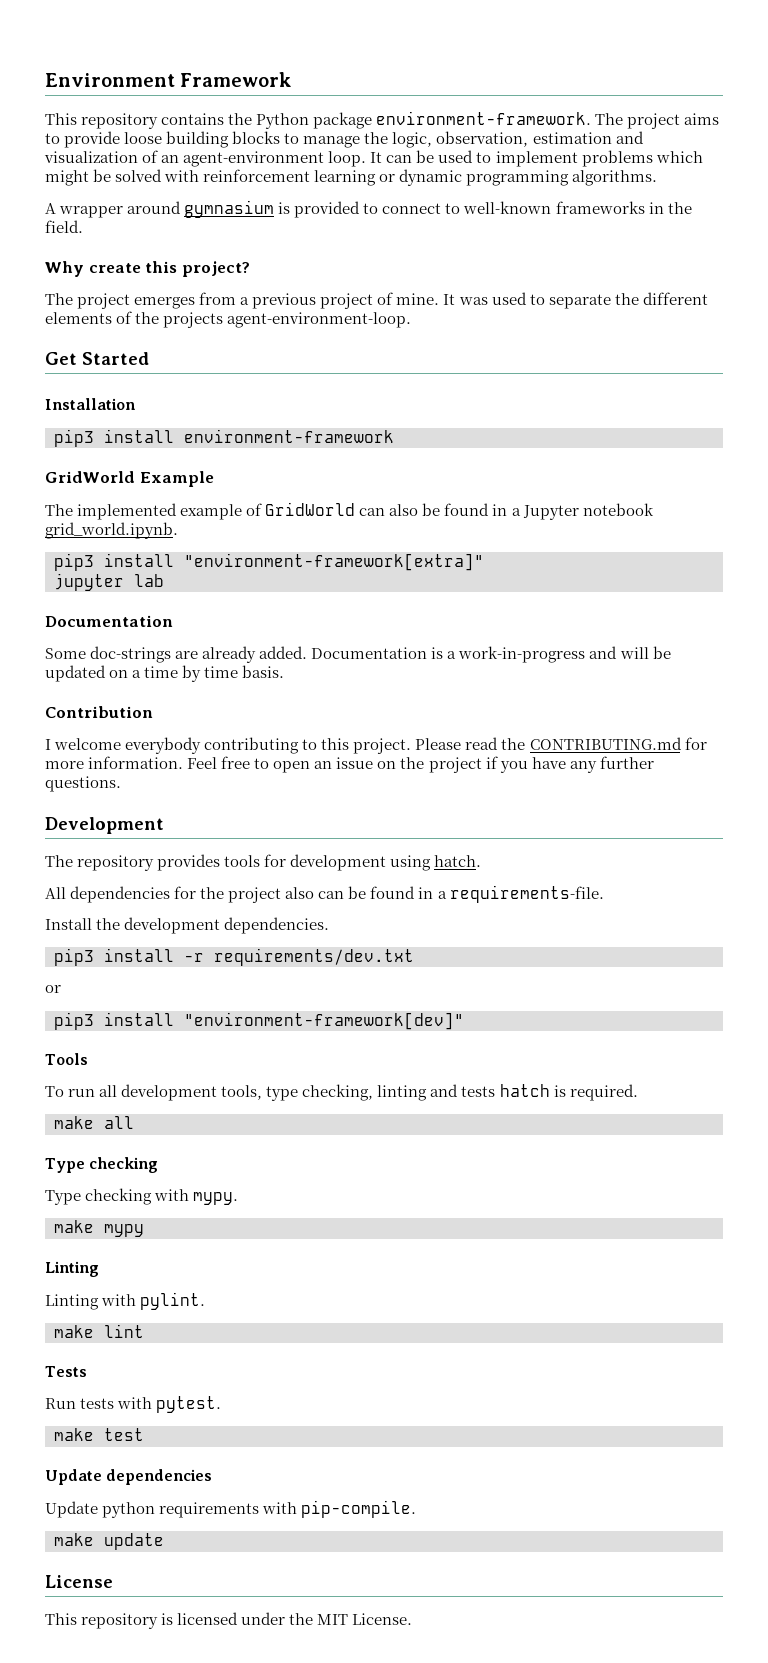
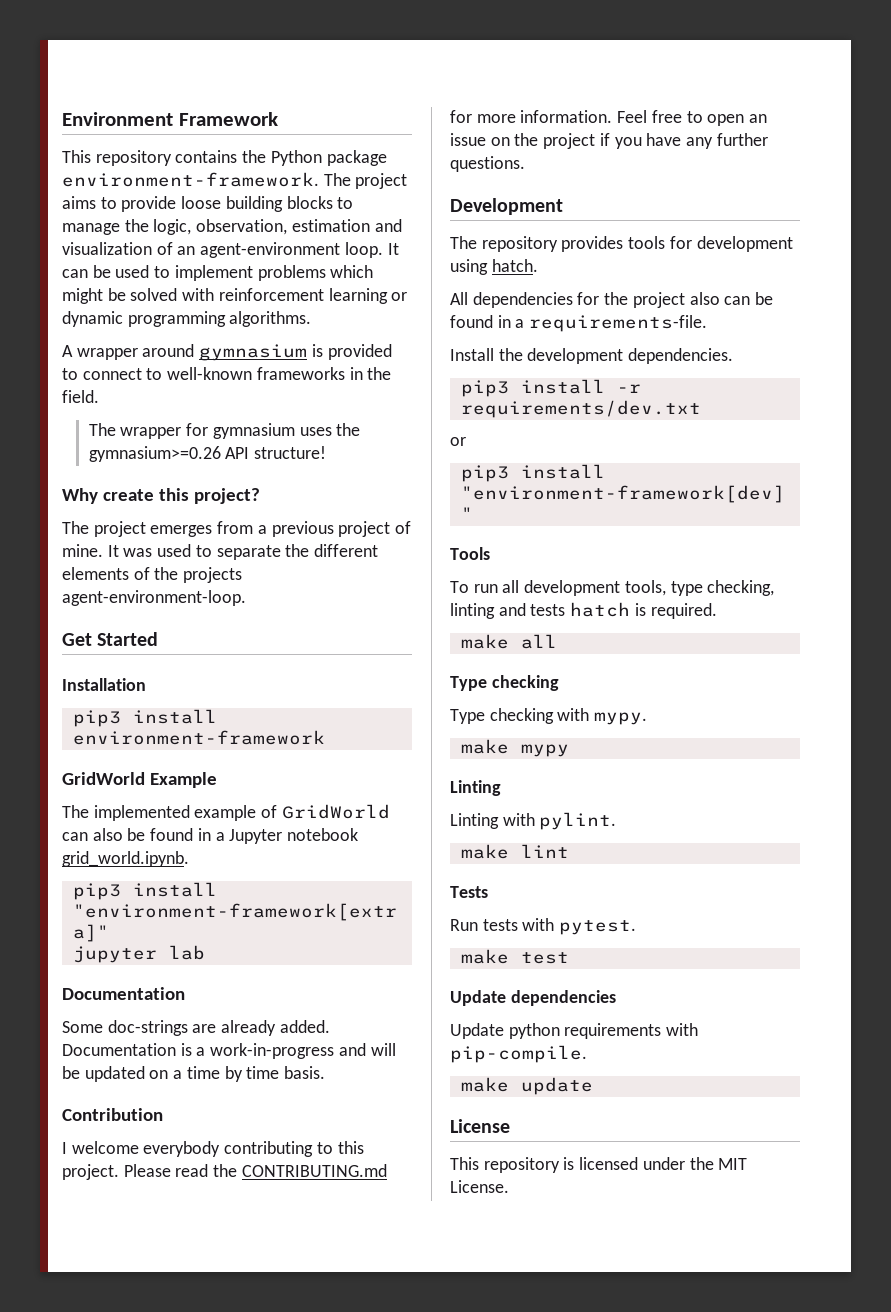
+ The wrapper for gymnasium uses the gymnasium>=0.26 API structure!

